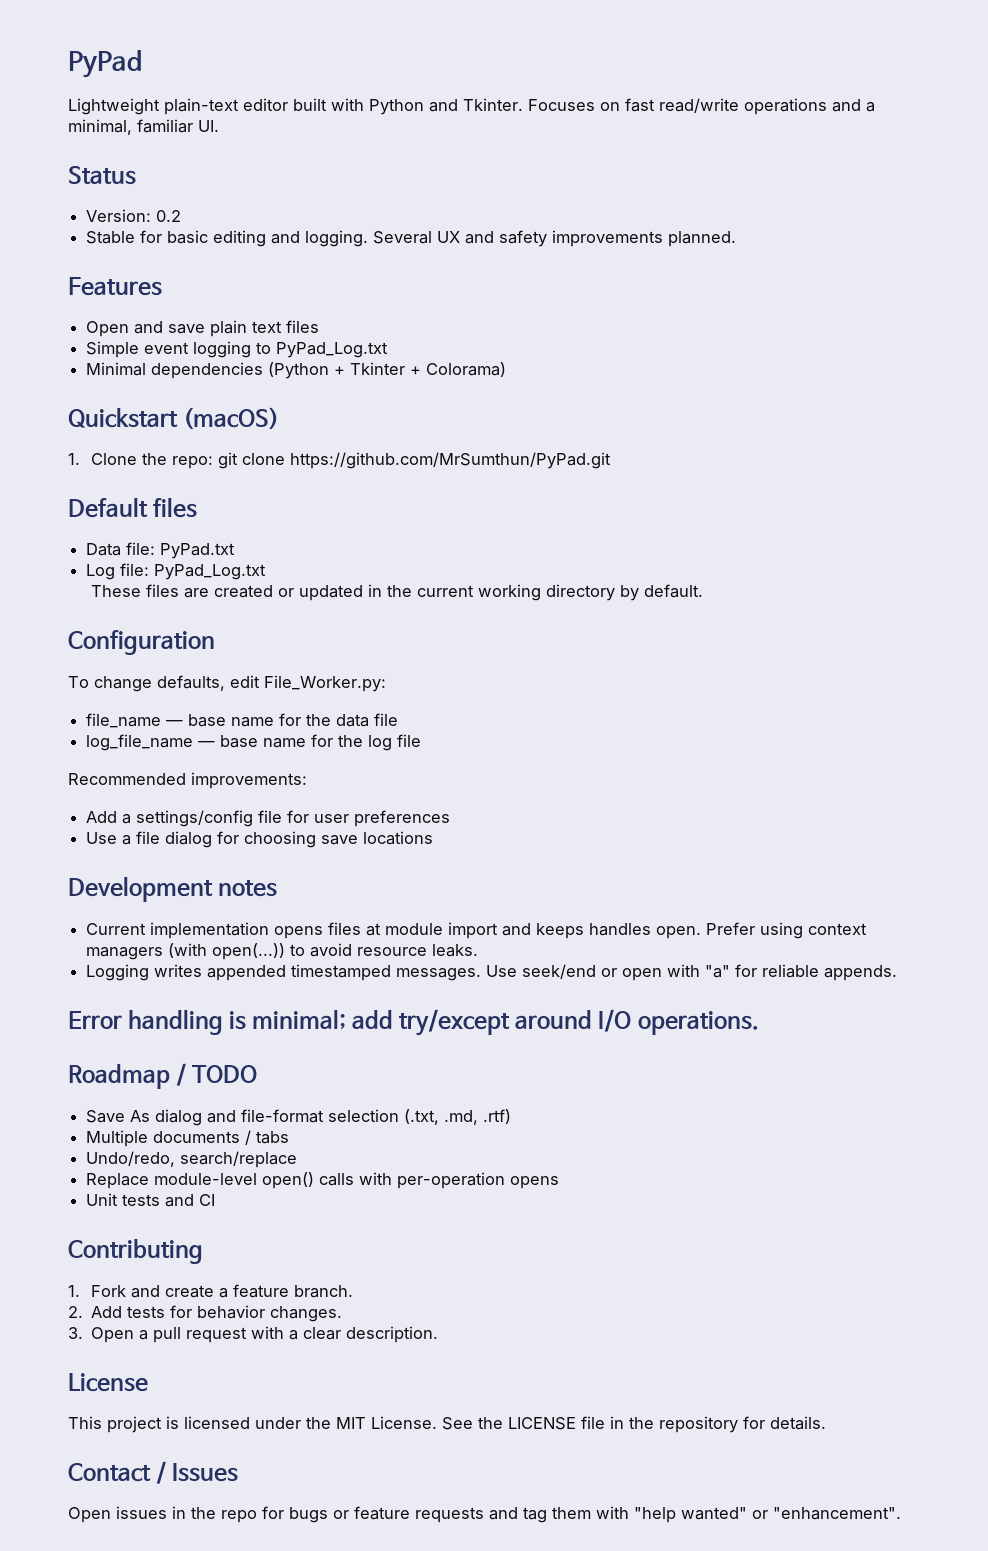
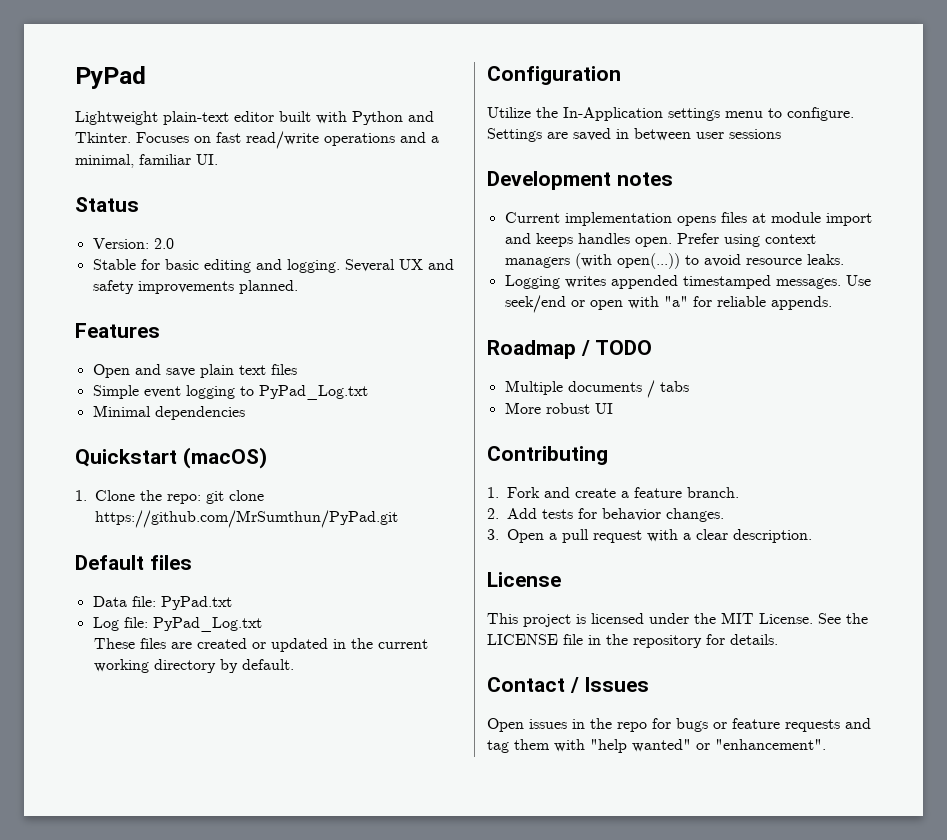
- Version: 0.2
+ Version: 2.0
- Minimal dependencies (Python + Tkinter + Colorama)
+ Minimal dependencies
- To change defaults, edit File_Worker.py:
- file_name — base name for the data file
- log_file_name — base name for the log file
- Recommended improvements:
- Add a settings/config file for user preferences
- Use a file dialog for choosing save locations
+ Utilize the In-Application settings menu to configure. Settings are saved in between user sessions
- Error handling is minimal; add try/except around I/O operations.
  Roadmap / TODO
- Save As dialog and file-format selection (.txt, .md, .rtf)
  Multiple documents / tabs
- Undo/redo, search/replace
- Replace module-level open() calls with per-operation opens
- Unit tests and CI
+ More robust UI

